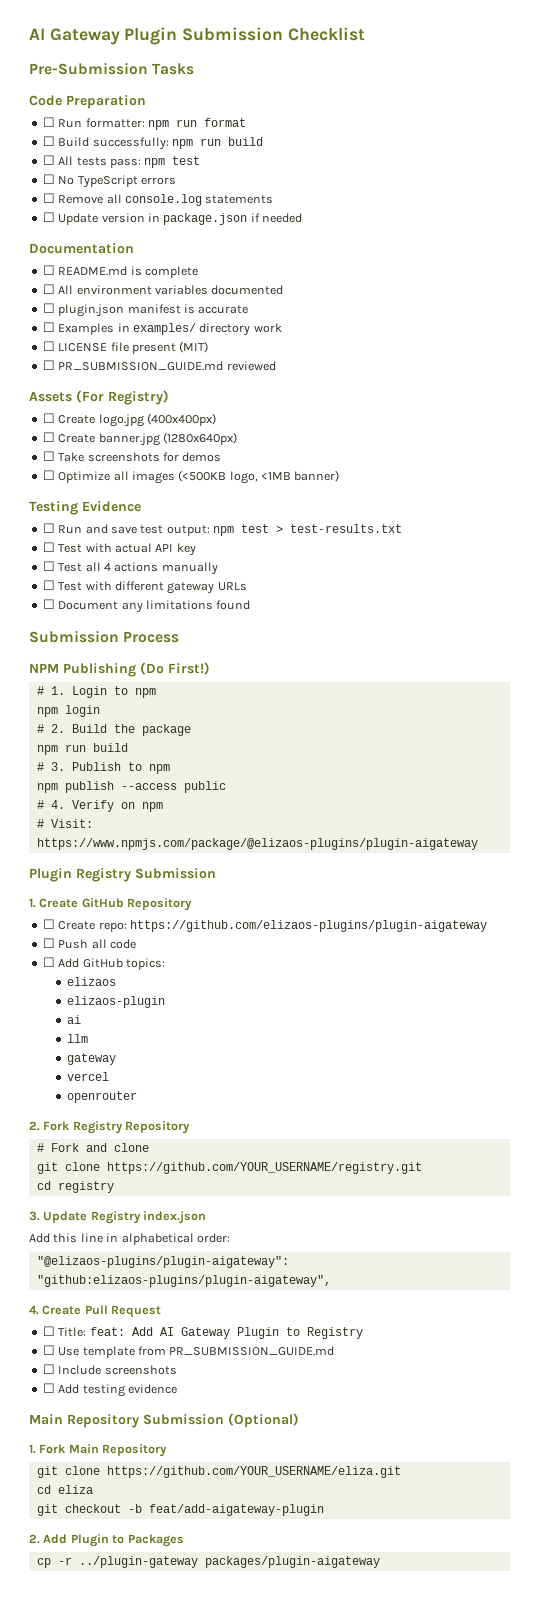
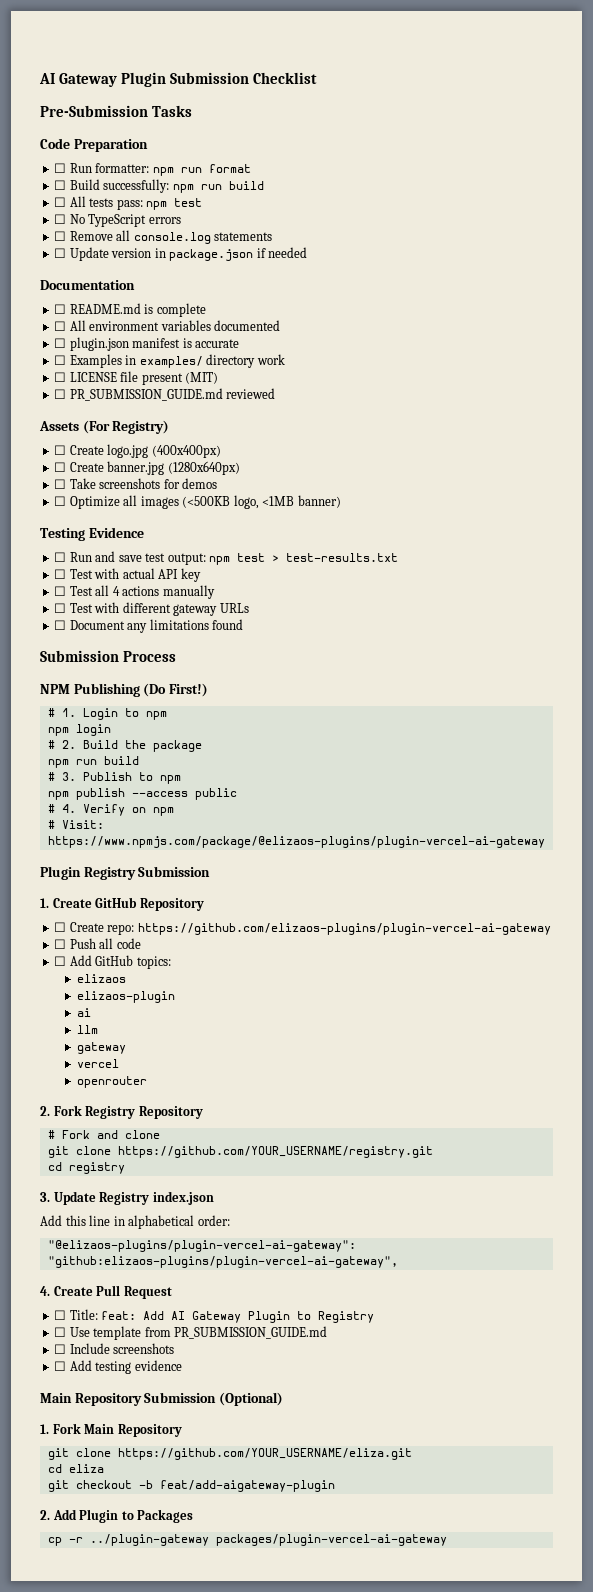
- # Visit: https://www.npmjs.com/package/@elizaos-plugins/plugin-aigateway
+ # Visit: https://www.npmjs.com/package/@elizaos-plugins/plugin-vercel-ai-gateway
- ☐ Create repo: https://github.com/elizaos-plugins/plugin-aigateway
+ ☐ Create repo: https://github.com/elizaos-plugins/plugin-vercel-ai-gateway
- "@elizaos-plugins/plugin-aigateway": "github:elizaos-plugins/plugin-aigateway",
+ "@elizaos-plugins/plugin-vercel-ai-gateway": "github:elizaos-plugins/plugin-vercel-ai-gateway",
- cp -r ../plugin-gateway packages/plugin-aigateway
+ cp -r ../plugin-gateway packages/plugin-vercel-ai-gateway

